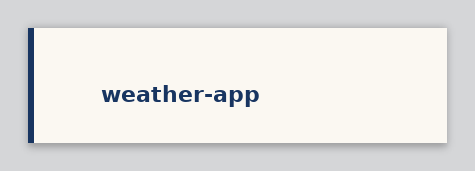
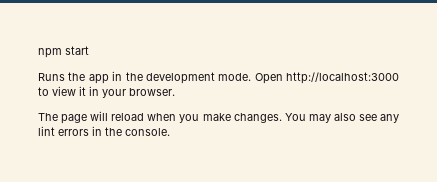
- weather-app
+ npm start
+ Runs the app in the development mode. Open http://localhost:3000 to view it in your browser.
+ The page will reload when you make changes. You may also see any lint errors in the console.

